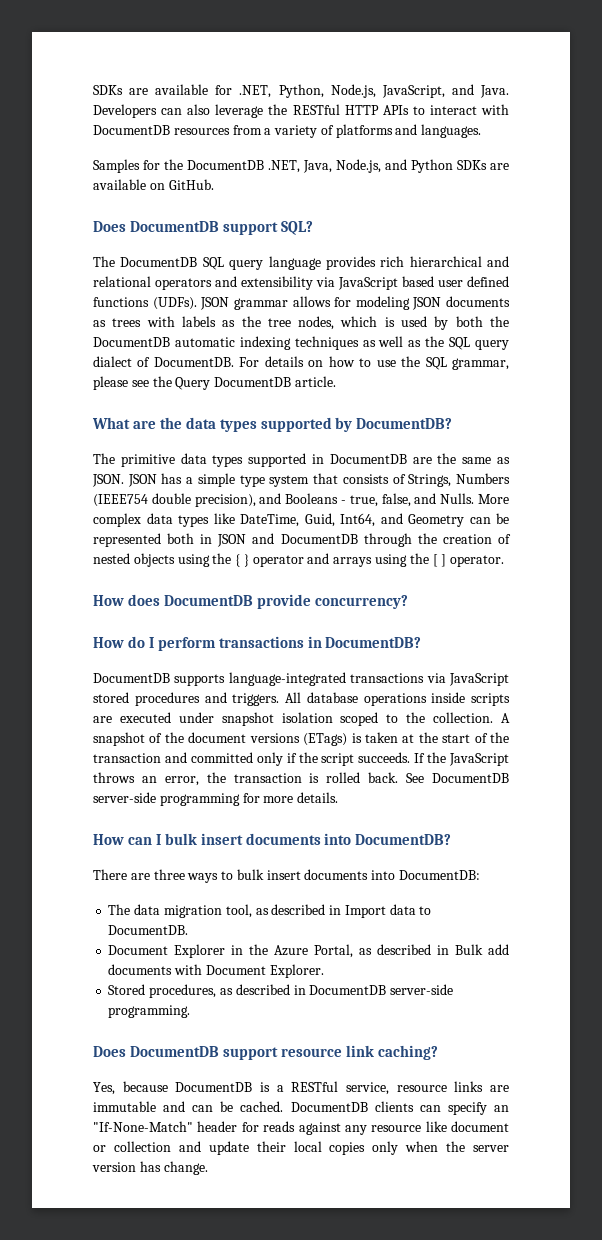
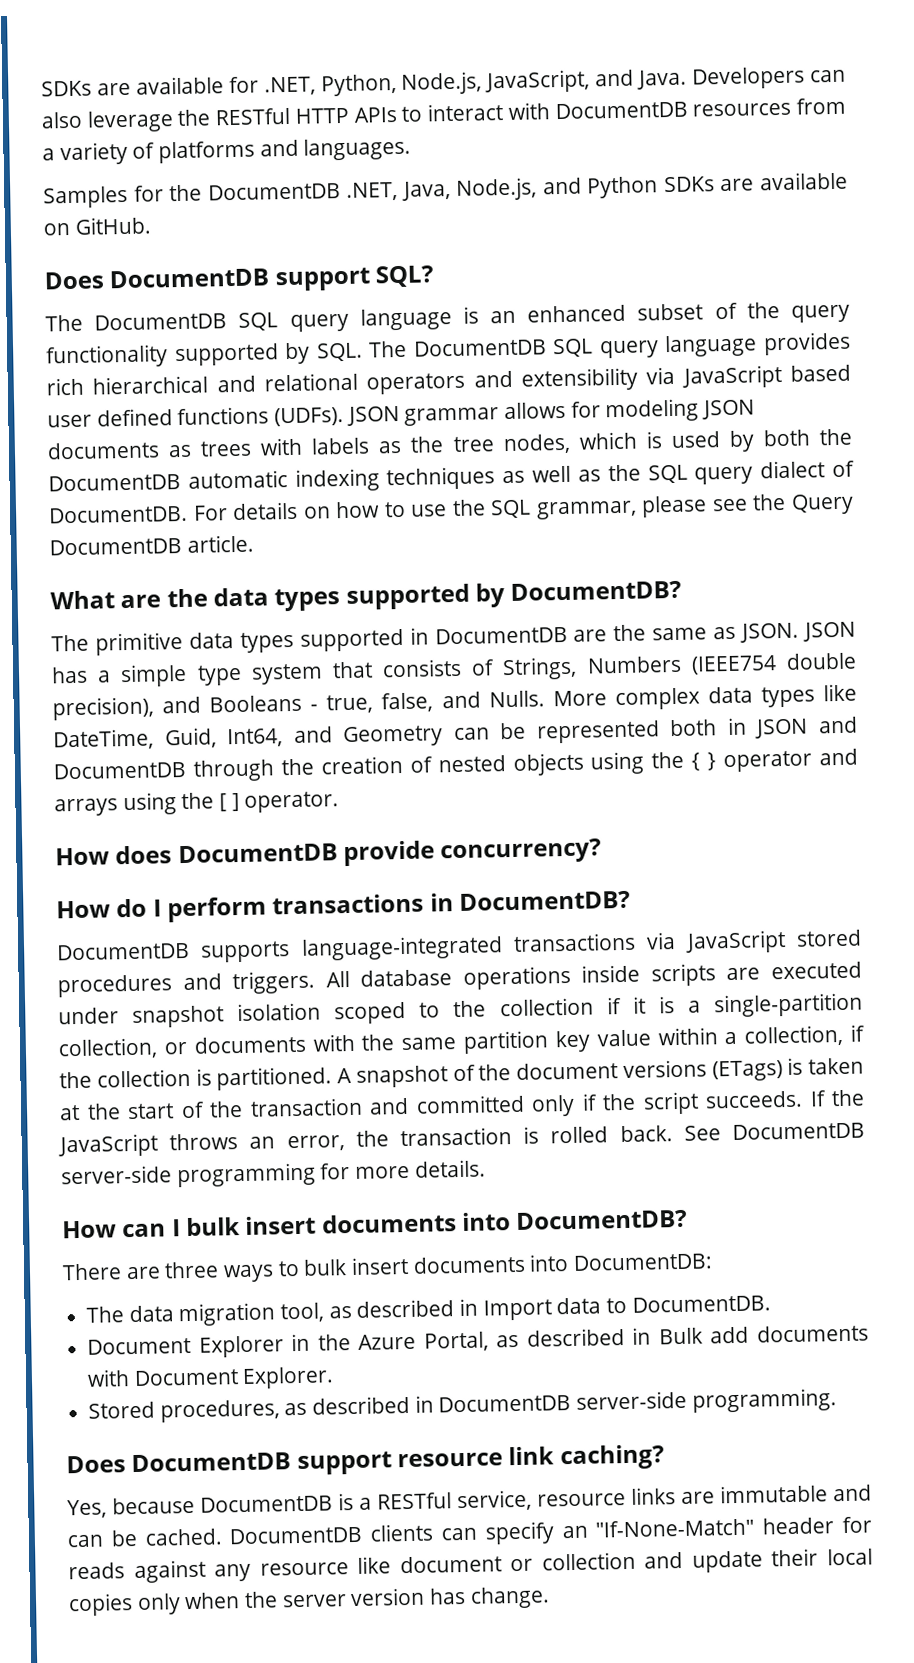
- The DocumentDB SQL query language provides rich hierarchical and relational operators and extensibility via JavaScript based user defined functions (UDFs).
+ The DocumentDB SQL query language is an enhanced subset of the query functionality supported by SQL. The DocumentDB SQL query language provides rich hierarchical and relational operators and extensibility via JavaScript based user defined functions (UDFs).
- All database operations inside scripts are executed under snapshot isolation scoped to the collection.
+ All database operations inside scripts are executed under snapshot isolation scoped to the collection if it is a single-partition collection, or documents with the same partition key value within a collection, if the collection is partitioned.

